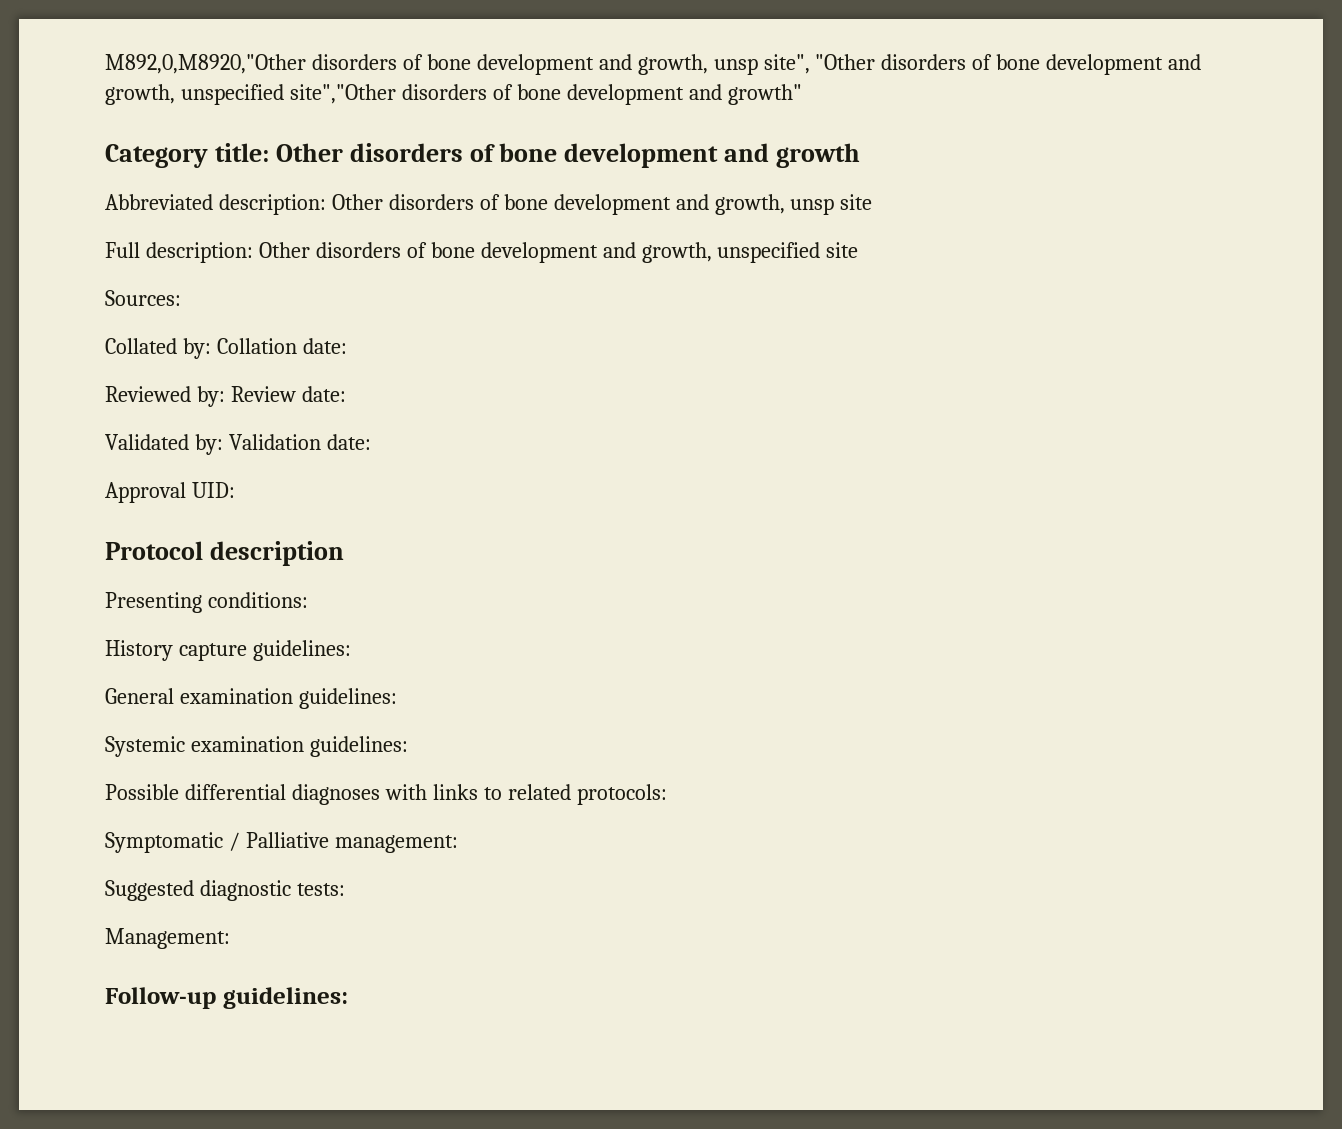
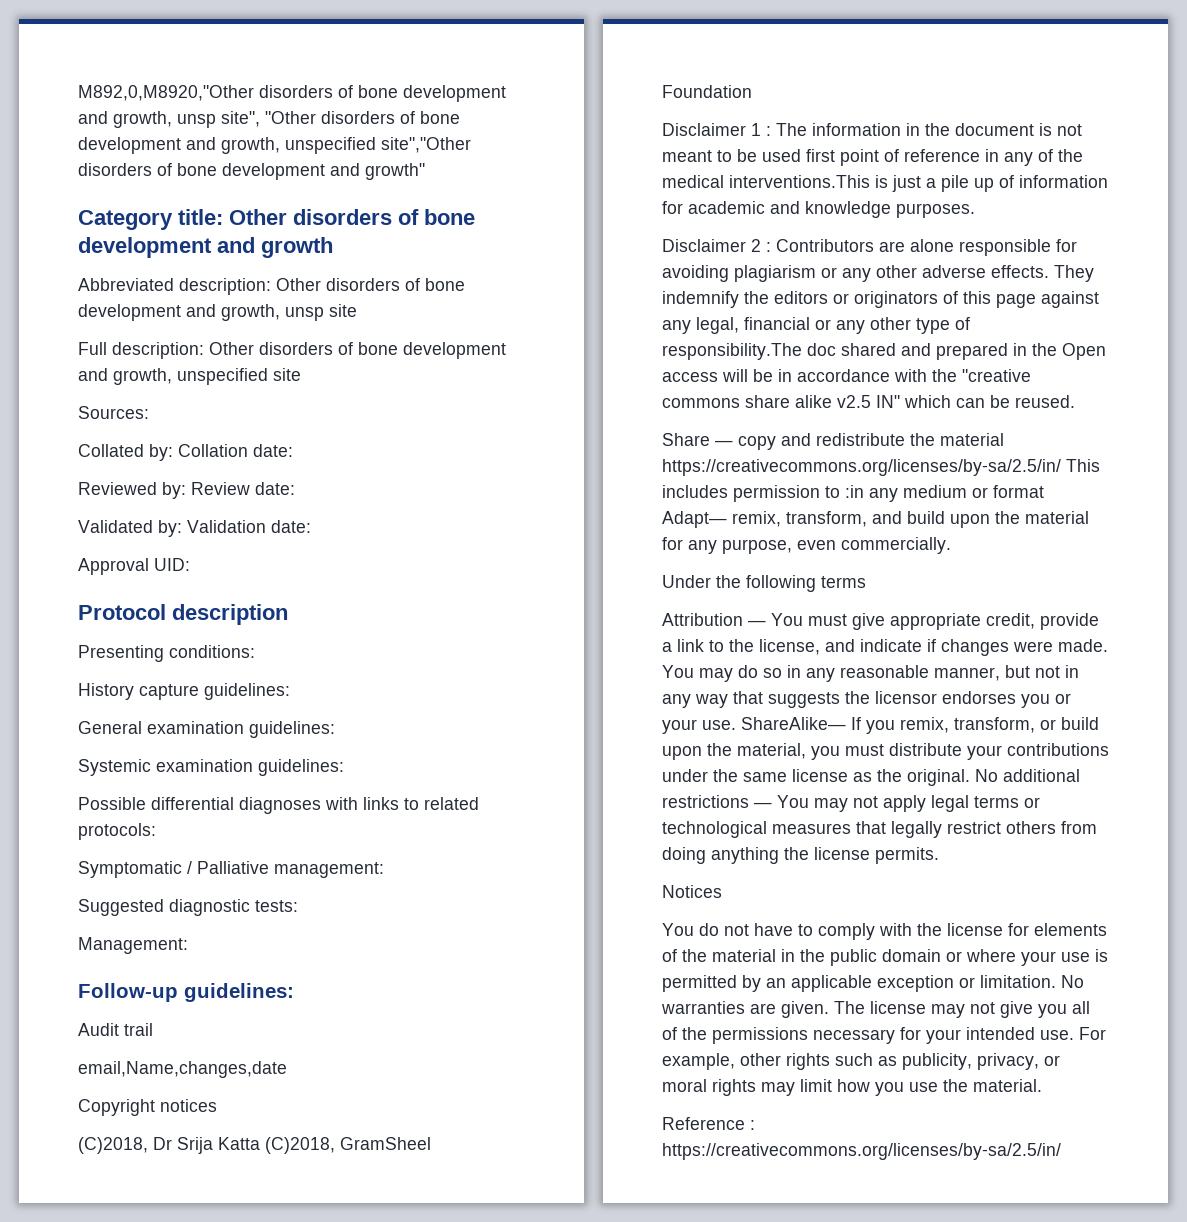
+ Audit trail
+ email,Name,changes,date
+ Copyright notices
+ (C)2018, Dr Srija Katta (C)2018, GramSheel Foundation
+ Disclaimer 1 : The information in the document is not meant to be used first point of reference in any of the medical interventions.This is just a pile up of information for academic and knowledge purposes.
+ Disclaimer 2 : Contributors are alone responsible for avoiding plagiarism or any other adverse effects. They indemnify the editors or originators of this page against any legal, financial or any other type of responsibility.The doc shared and prepared in the Open access will be in accordance with the "creative commons share alike v2.5 IN" which can be reused.
+ Share — copy and redistribute the material https://creativecommons.org/licenses/by-sa/2.5/in/ This includes permission to :in any medium or format Adapt— remix, transform, and build upon the material for any purpose, even commercially.
+ Under the following terms
+ Attribution — You must give appropriate credit, provide a link to the license, and indicate if changes were made. You may do so in any reasonable manner, but not in any way that suggests the licensor endorses you or your use. ShareAlike— If you remix, transform, or build upon the material, you must distribute your contributions under the same license as the original. No additional restrictions — You may not apply legal terms or technological measures that legally restrict others from doing anything the license permits.
+ Notices
+ You do not have to comply with the license for elements of the material in the public domain or where your use is permitted by an applicable exception or limitation. No warranties are given. The license may not give you all of the permissions necessary for your intended use. For example, other rights such as publicity, privacy, or moral rights may limit how you use the material.
+ Reference : https://creativecommons.org/licenses/by-sa/2.5/in/

